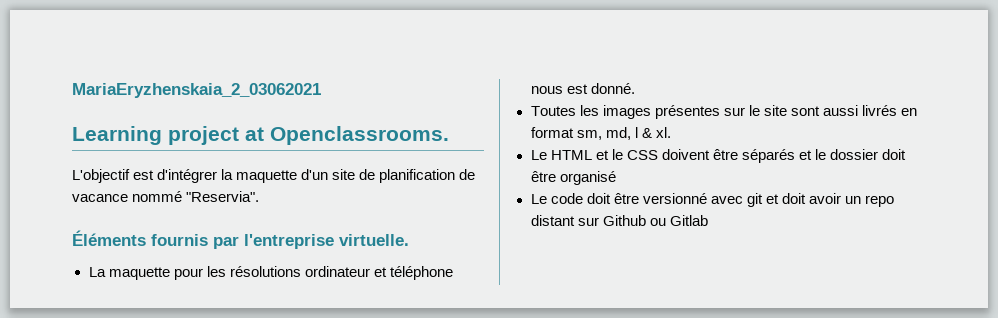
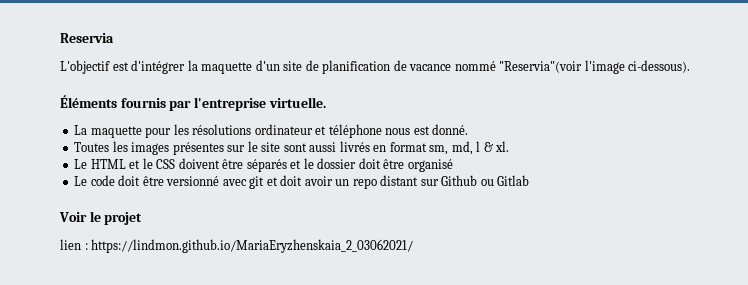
- MariaEryzhenskaia_2_03062021
- Learning project at Openclassrooms.
+ Reservia
- L'objectif est d'intégrer la maquette d'un site de planification de vacance nommé "Reservia".
+ L'objectif est d'intégrer la maquette d'un site de planification de vacance nommé "Reservia"(voir l'image ci-dessous).
+ Voir le projet
+ lien : https://lindmon.github.io/MariaEryzhenskaia_2_03062021/

